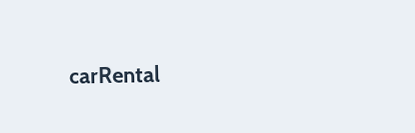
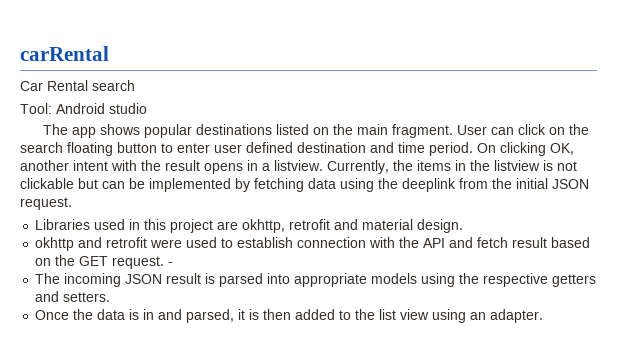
+ Car Rental search
+ Tool: Android studio
+ The app shows popular destinations listed on the main fragment. User can click on the search floating button to enter user defined destination and time period. On clicking OK, another intent with the result opens in a listview. Currently, the items in the listview is not clickable but can be implemented by fetching data using the deeplink from the initial JSON request.
+ Libraries used in this project are okhttp, retrofit and material design.
+ okhttp and retrofit were used to establish connection with the API and fetch result based on the GET request. -
+ The incoming JSON result is parsed into appropriate models using the respective getters and setters.
+ Once the data is in and parsed, it is then added to the list view using an adapter.

